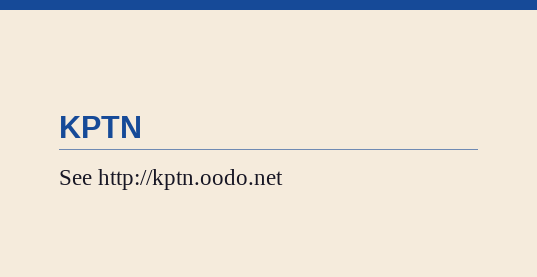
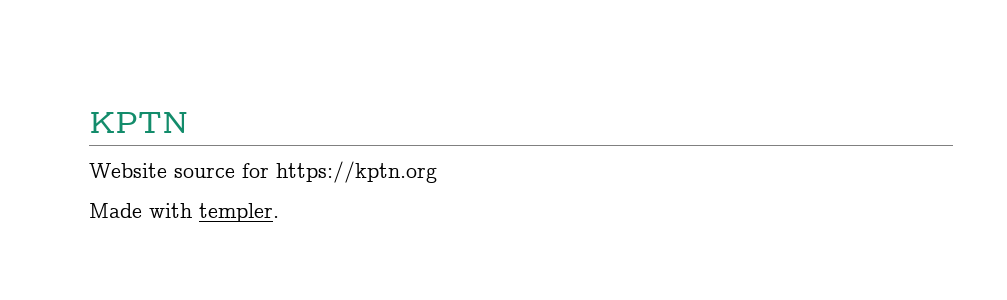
- See http://kptn.oodo.net
+ Website source for https://kptn.org
+ Made with templer.

